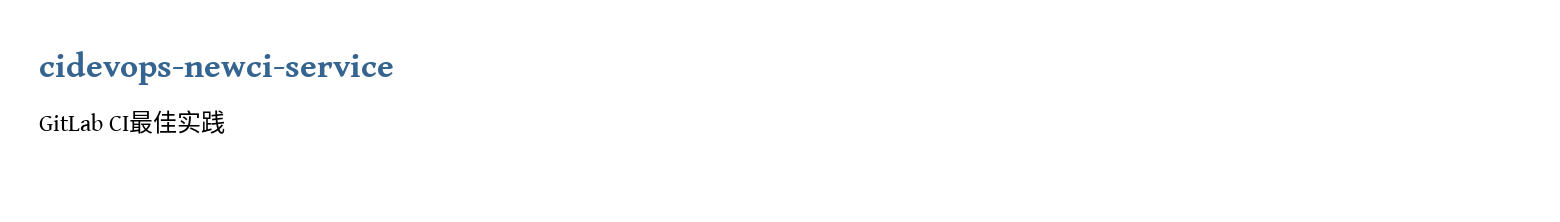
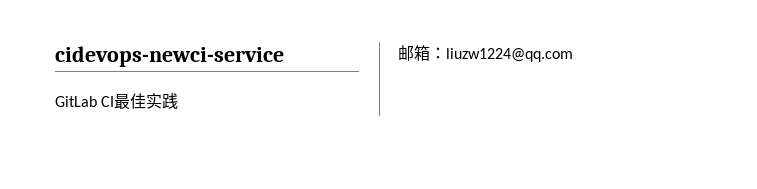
+ 邮箱：liuzw1224@qq.com

